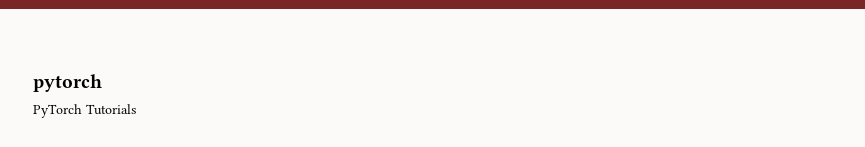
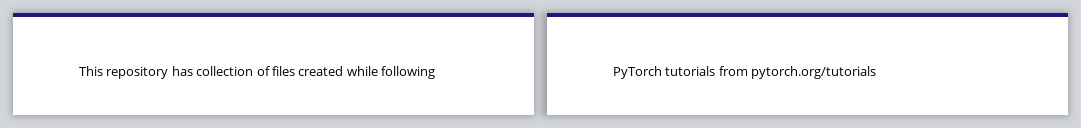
- pytorch
- PyTorch Tutorials
+ This repository has collection of files created while following PyTorch tutorials from pytorch.org/tutorials

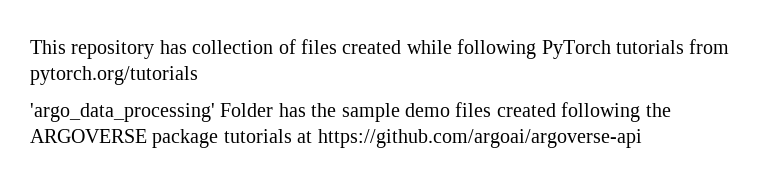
+ 'argo_data_processing' Folder has the sample demo files created following the ARGOVERSE package tutorials at https://github.com/argoai/argoverse-api

